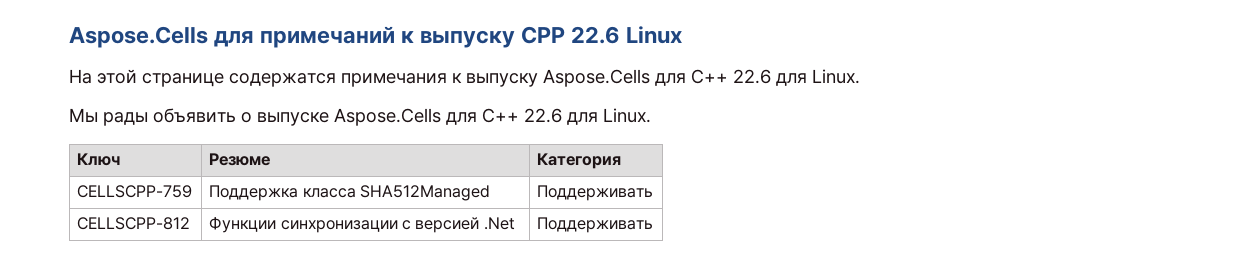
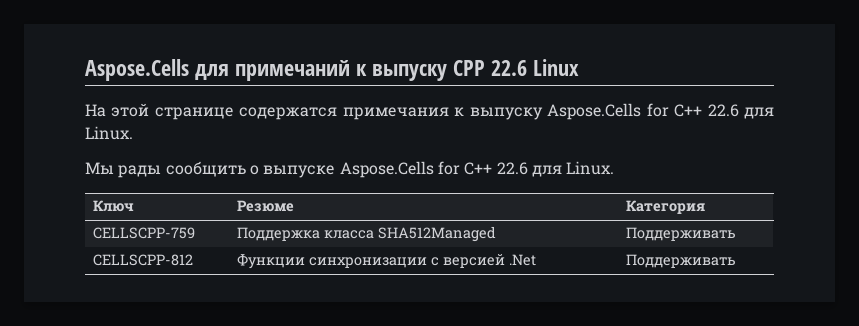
- На этой странице содержатся примечания к выпуску Aspose.Cells для C++ 22.6 для Linux.
+ На этой странице содержатся примечания к выпуску Aspose.Cells for C++ 22.6 для Linux.
- Мы рады объявить о выпуске Aspose.Cells для C++ 22.6 для Linux.
+ Мы рады сообщить о выпуске Aspose.Cells for C++ 22.6 для Linux.

